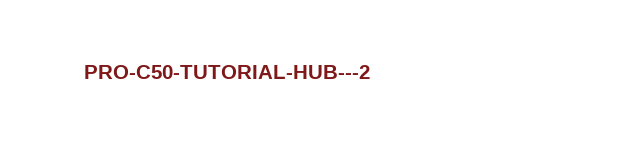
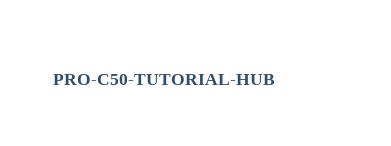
- PRO-C50-TUTORIAL-HUB---2
+ PRO-C50-TUTORIAL-HUB

